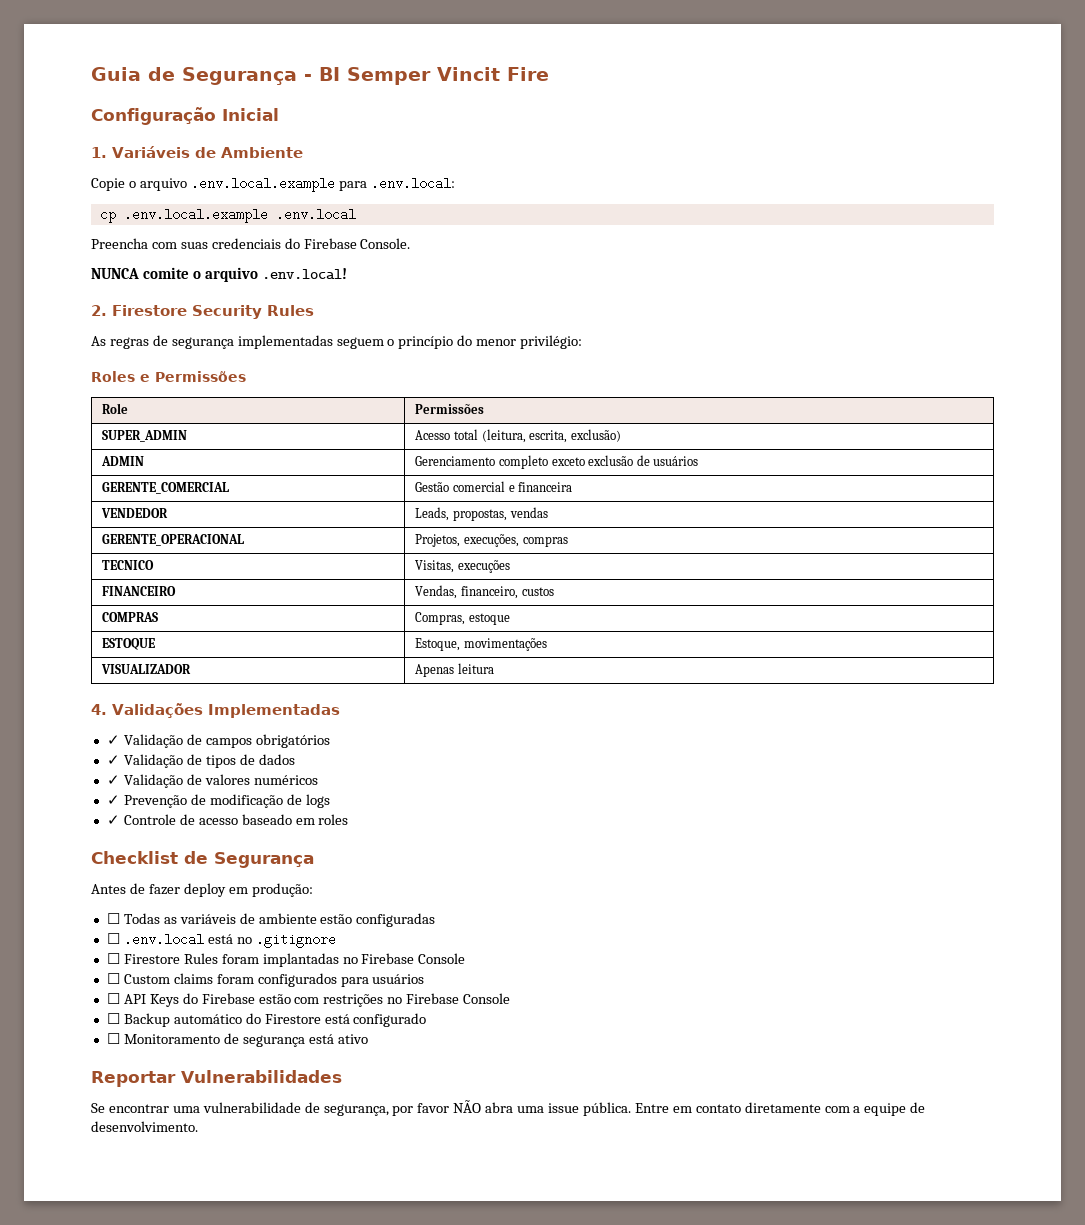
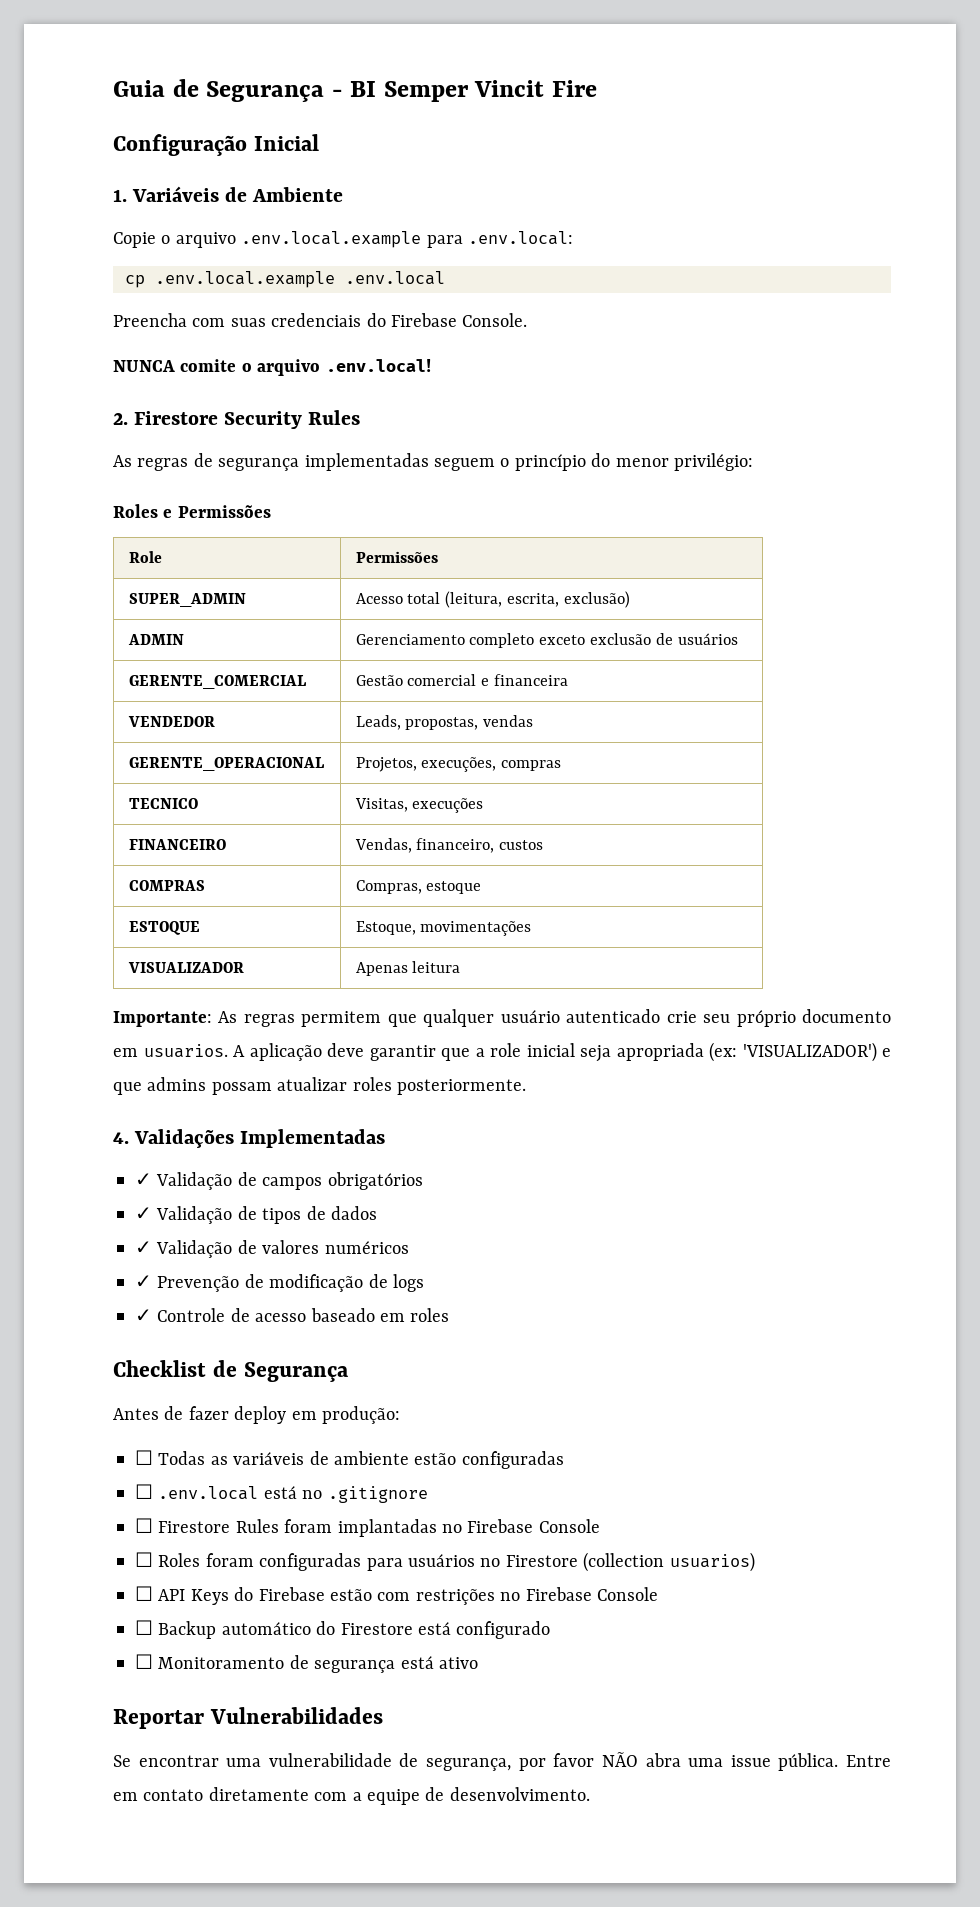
+ Importante: As regras permitem que qualquer usuário autenticado crie seu próprio documento em usuarios. A aplicação deve garantir que a role inicial seja apropriada (ex: 'VISUALIZADOR') e que admins possam atualizar roles posteriormente.
- ☐ Custom claims foram configurados para usuários
+ ☐ Roles foram configuradas para usuários no Firestore (collection usuarios)

